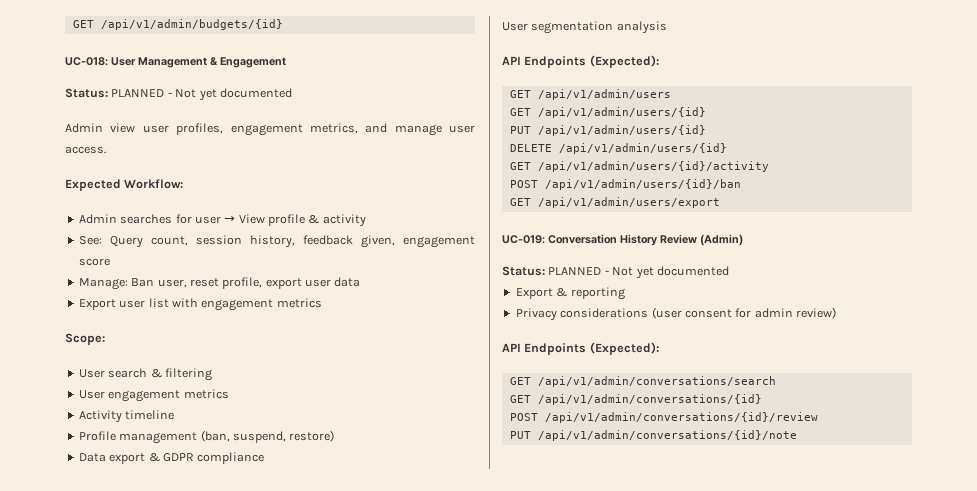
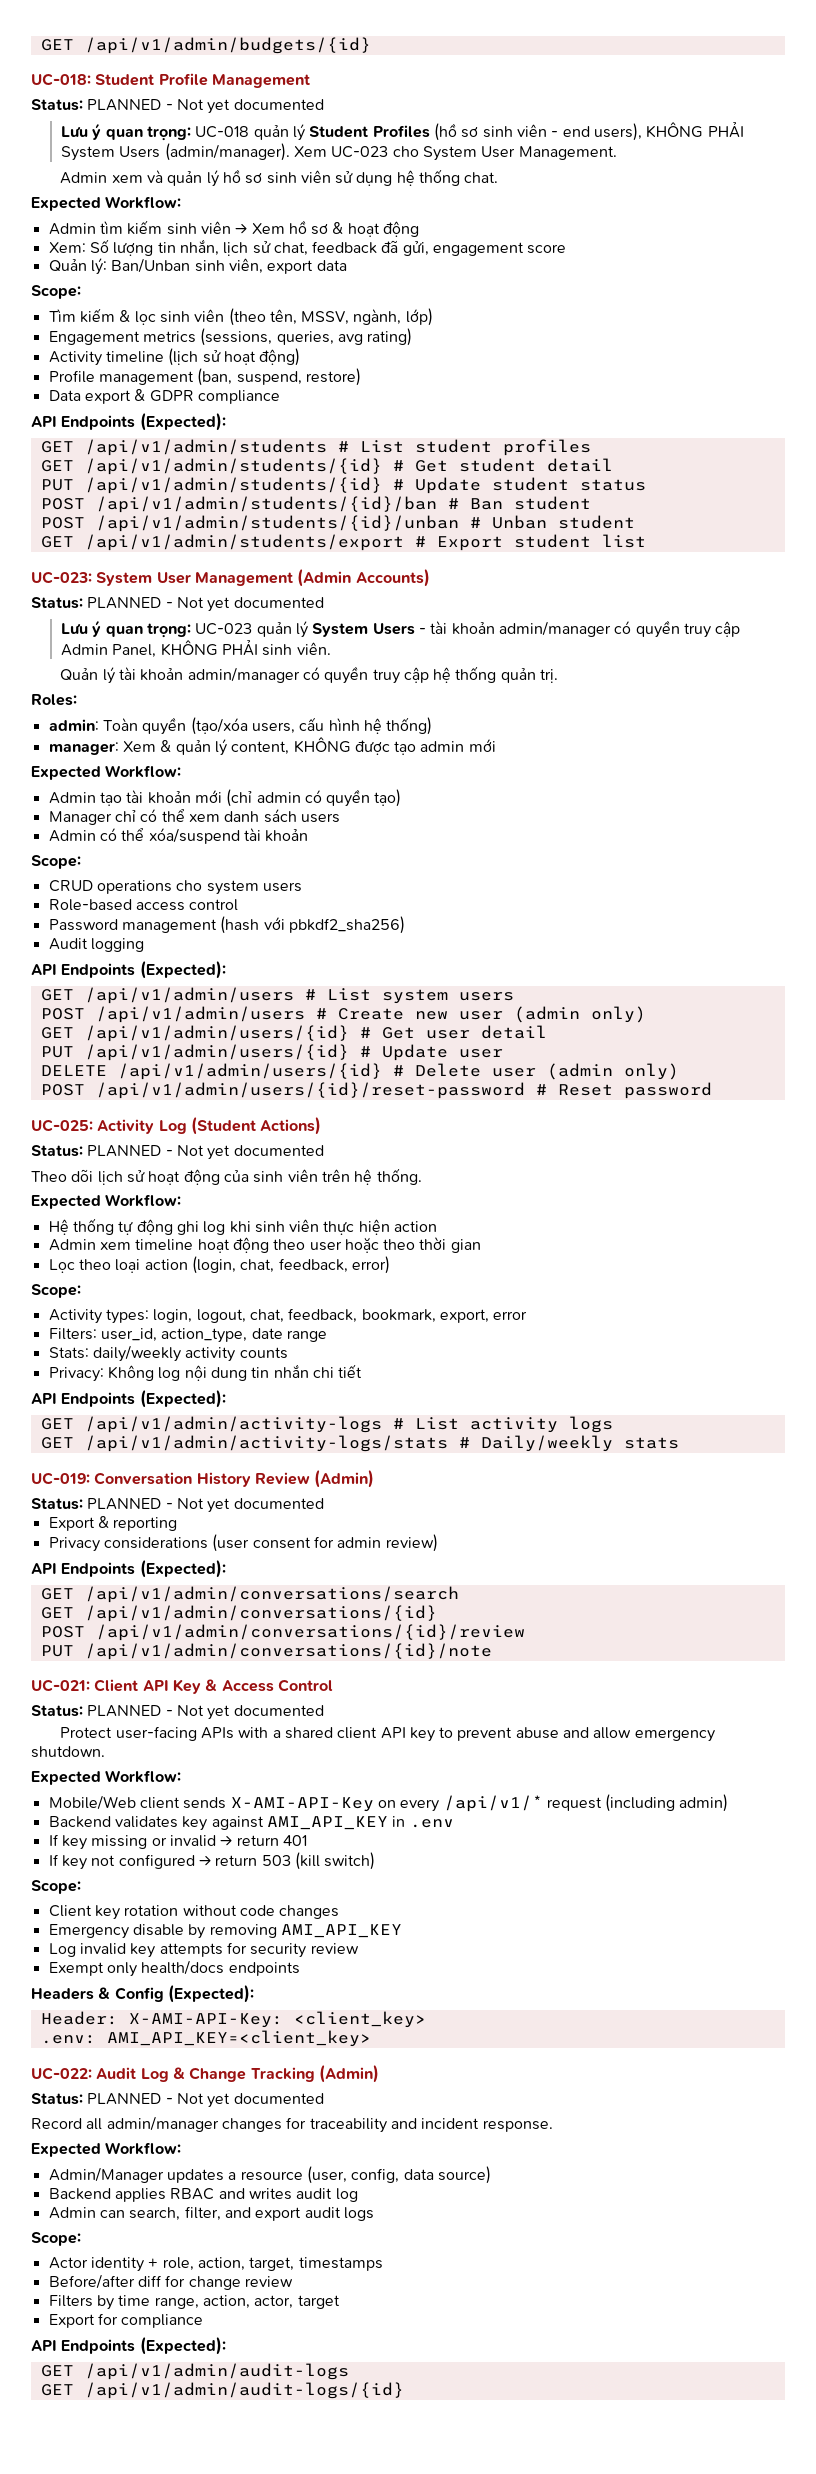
- UC-018: User Management & Engagement
+ UC-018: Student Profile Management
  Status: PLANNED - Not yet documented
- Admin view user profiles, engagement metrics, and manage user access.
+ Lưu ý quan trọng: UC-018 quản lý Student Profiles (hồ sơ sinh viên - end users), KHÔNG PHẢI System Users (admin/manager). Xem UC-023 cho System User Management.
+ Admin xem và quản lý hồ sơ sinh viên sử dụng hệ thống chat.
  Expected Workflow:
- Admin searches for user → View profile & activity
- See: Query count, session history, feedback given, engagement score
- Manage: Ban user, reset profile, export user data
- Export user list with engagement metrics
+ Admin tìm kiếm sinh viên → Xem hồ sơ & hoạt động
+ Xem: Số lượng tin nhắn, lịch sử chat, feedback đã gửi, engagement score
+ Quản lý: Ban/Unban sinh viên, export data
  Scope:
- User search & filtering
- User engagement metrics
- Activity timeline
+ Tìm kiếm & lọc sinh viên (theo tên, MSSV, ngành, lớp)
+ Engagement metrics (sessions, queries, avg rating)
+ Activity timeline (lịch sử hoạt động)
  Data export & GDPR compliance
- User segmentation analysis
+ API Endpoints (Expected):
+ GET /api/v1/admin/students # List student profiles
+ GET /api/v1/admin/students/{id} # Get student detail
+ PUT /api/v1/admin/students/{id} # Update student status
+ POST /api/v1/admin/students/{id}/ban # Ban student
+ POST /api/v1/admin/students/{id}/unban # Unban student
+ GET /api/v1/admin/students/export # Export student list
+ UC-023: System User Management (Admin Accounts)
+ Status: PLANNED - Not yet documented
+ Lưu ý quan trọng: UC-023 quản lý System Users - tài khoản admin/manager có quyền truy cập Admin Panel, KHÔNG PHẢI sinh viên.
+ Quản lý tài khoản admin/manager có quyền truy cập hệ thống quản trị.
+ Roles:
+ admin: Toàn quyền (tạo/xóa users, cấu hình hệ thống)
+ manager: Xem & quản lý content, KHÔNG được tạo admin mới
+ Expected Workflow:
+ Admin tạo tài khoản mới (chỉ admin có quyền tạo)
+ Manager chỉ có thể xem danh sách users
+ Admin có thể xóa/suspend tài khoản
+ Scope:
+ CRUD operations cho system users
+ Role-based access control
+ Password management (hash với pbkdf2_sha256)
+ Audit logging
- GET /api/v1/admin/users
- GET /api/v1/admin/users/{id}
+ GET /api/v1/admin/users # List system users
+ POST /api/v1/admin/users # Create new user (admin only)
+ GET /api/v1/admin/users/{id} # Get user detail
- PUT /api/v1/admin/users/{id}
+ PUT /api/v1/admin/users/{id} # Update user
- DELETE /api/v1/admin/users/{id}
- GET /api/v1/admin/users/{id}/activity
- POST /api/v1/admin/users/{id}/ban
- GET /api/v1/admin/users/export
+ DELETE /api/v1/admin/users/{id} # Delete user (admin only)
+ POST /api/v1/admin/users/{id}/reset-password # Reset password
+ UC-025: Activity Log (Student Actions)
+ Status: PLANNED - Not yet documented
+ Theo dõi lịch sử hoạt động của sinh viên trên hệ thống.
+ Expected Workflow:
+ Hệ thống tự động ghi log khi sinh viên thực hiện action
+ Admin xem timeline hoạt động theo user hoặc theo thời gian
+ Lọc theo loại action (login, chat, feedback, error)
+ Scope:
+ Activity types: login, logout, chat, feedback, bookmark, export, error
+ Filters: user_id, action_type, date range
+ Stats: daily/weekly activity counts
+ Privacy: Không log nội dung tin nhắn chi tiết
+ API Endpoints (Expected):
+ GET /api/v1/admin/activity-logs # List activity logs
+ GET /api/v1/admin/activity-logs/stats # Daily/weekly stats
+ UC-021: Client API Key & Access Control
+ Status: PLANNED - Not yet documented
+ Protect user-facing APIs with a shared client API key to prevent abuse and allow emergency shutdown.
+ Expected Workflow:
+ Mobile/Web client sends X-AMI-API-Key on every /api/v1/* request (including admin)
+ Backend validates key against AMI_API_KEY in .env
+ If key missing or invalid → return 401
+ If key not configured → return 503 (kill switch)
+ Scope:
+ Client key rotation without code changes
+ Emergency disable by removing AMI_API_KEY
+ Log invalid key attempts for security review
+ Exempt only health/docs endpoints
+ Headers & Config (Expected):
+ Header: X-AMI-API-Key: <client_key>
+ .env: AMI_API_KEY=<client_key>
+ UC-022: Audit Log & Change Tracking (Admin)
+ Status: PLANNED - Not yet documented
+ Record all admin/manager changes for traceability and incident response.
+ Expected Workflow:
+ Admin/Manager updates a resource (user, config, data source)
+ Backend applies RBAC and writes audit log
+ Admin can search, filter, and export audit logs
+ Scope:
+ Actor identity + role, action, target, timestamps
+ Before/after diff for change review
+ Filters by time range, action, actor, target
+ Export for compliance
+ API Endpoints (Expected):
+ GET /api/v1/admin/audit-logs
+ GET /api/v1/admin/audit-logs/{id}

